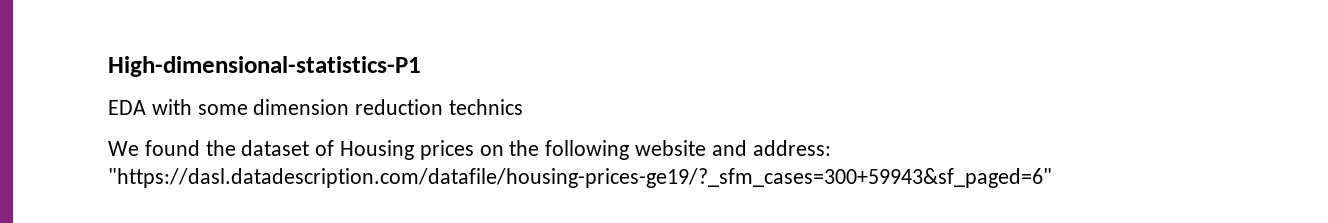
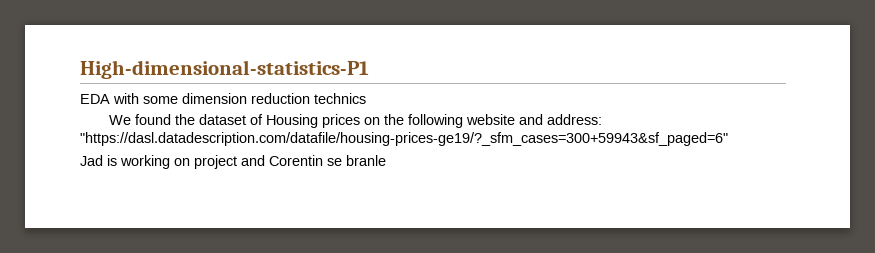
+ Jad is working on project and Corentin se branle

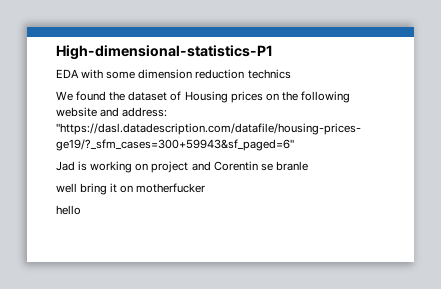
+ well bring it on motherfucker
+ hello

